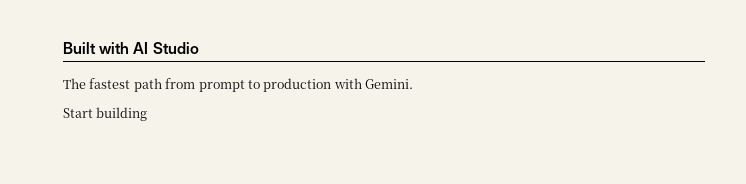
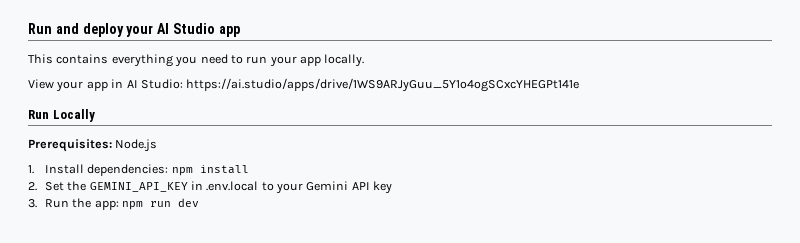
- Built with AI Studio
- The fastest path from prompt to production with Gemini.
- Start building
+ Run and deploy your AI Studio app
+ This contains everything you need to run your app locally.
+ View your app in AI Studio: https://ai.studio/apps/drive/1WS9ARJyGuu_5Y1o4ogSCxcYHEGPt141e
+ Run Locally
+ Prerequisites: Node.js
+ 1. Install dependencies: npm install
+ 2. Set the GEMINI_API_KEY in .env.local to your Gemini API key
+ 3. Run the app: npm run dev

